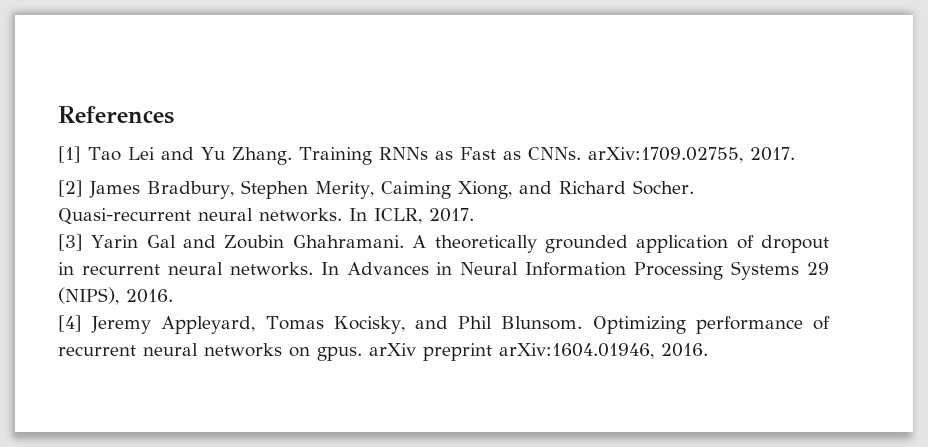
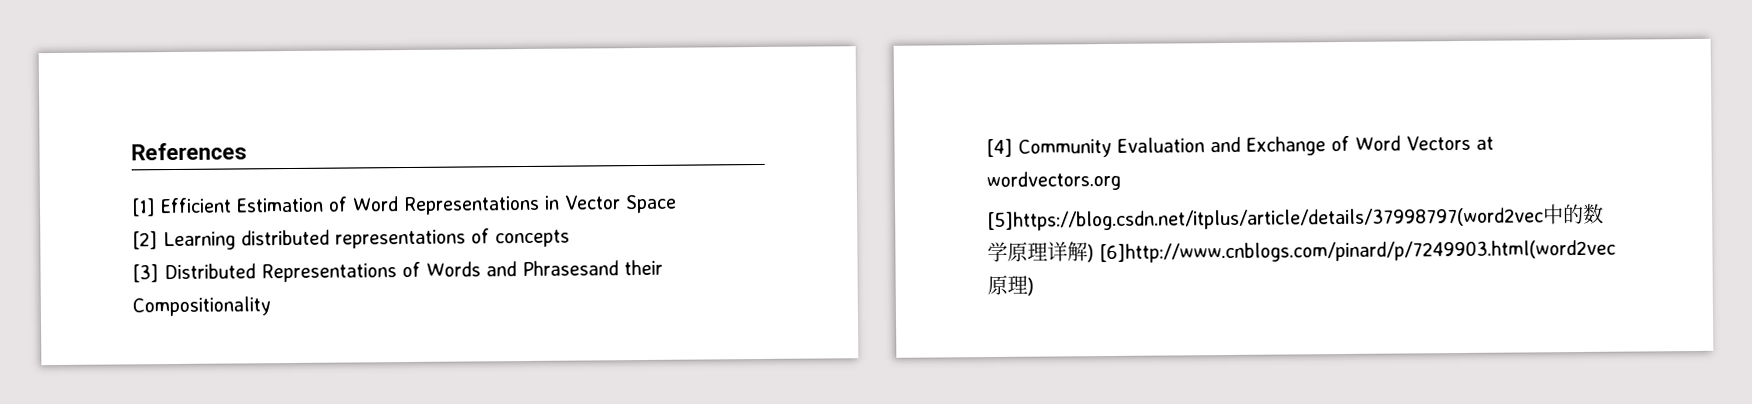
- [1] Tao Lei and Yu Zhang. Training RNNs as Fast as CNNs. arXiv:1709.02755, 2017.
- [2] James Bradbury, Stephen Merity, Caiming Xiong, and Richard Socher. Quasi-recurrent neural networks. In ICLR, 2017.
- [3] Yarin Gal and Zoubin Ghahramani. A theoretically grounded application of dropout in recurrent neural networks. In Advances in Neural Information Processing Systems 29 (NIPS), 2016.
- [4] Jeremy Appleyard, Tomas Kocisky, and Phil Blunsom. Optimizing performance of recurrent neural networks on gpus. arXiv preprint arXiv:1604.01946, 2016.
+ [1] Efficient Estimation of Word Representations in Vector Space
+ [2] Learning distributed representations of concepts
+ [3] Distributed Representations of Words and Phrasesand their Compositionality
+ [4] Community Evaluation and Exchange of Word Vectors at wordvectors.org
+ [5]https://blog.csdn.net/itplus/article/details/37998797(word2vec中的数学原理详解) [6]http://www.cnblogs.com/pinard/p/7249903.html(word2vec原理)

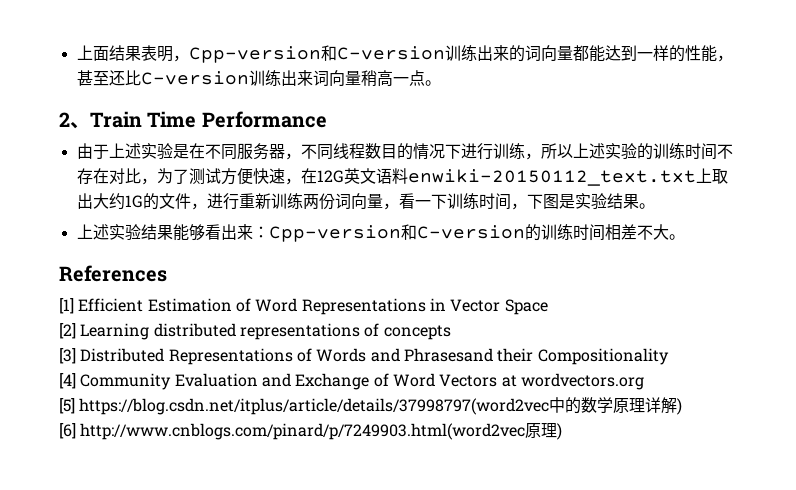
+ 上面结果表明，Cpp-version和C-version训练出来的词向量都能达到一样的性能，甚至还比C-version训练出来词向量稍高一点。
+ 2、Train Time Performance
+ 由于上述实验是在不同服务器，不同线程数目的情况下进行训练，所以上述实验的训练时间不存在对比，为了测试方便快速，在12G英文语料enwiki-20150112_text.txt上取出大约1G的文件，进行重新训练两份词向量，看一下训练时间，下图是实验结果。
+ 上述实验结果能够看出来：Cpp-version和C-version的训练时间相差不大。
- [5]https://blog.csdn.net/itplus/article/details/37998797(word2vec中的数学原理详解) [6]http://www.cnblogs.com/pinard/p/7249903.html(word2vec原理)
+ [5] https://blog.csdn.net/itplus/article/details/37998797(word2vec中的数学原理详解)
+ [6] http://www.cnblogs.com/pinard/p/7249903.html(word2vec原理)

